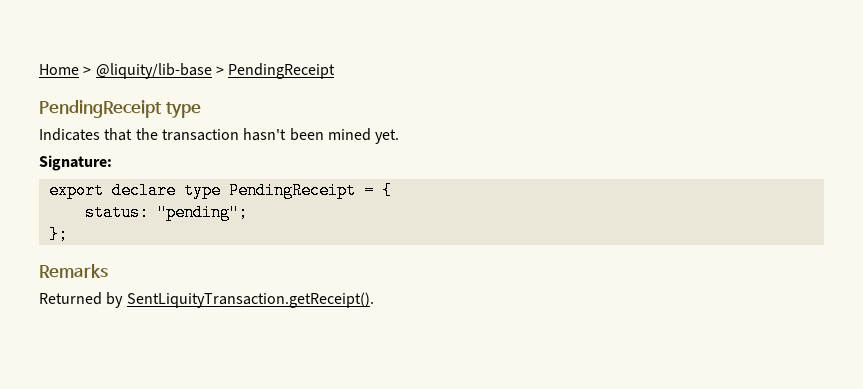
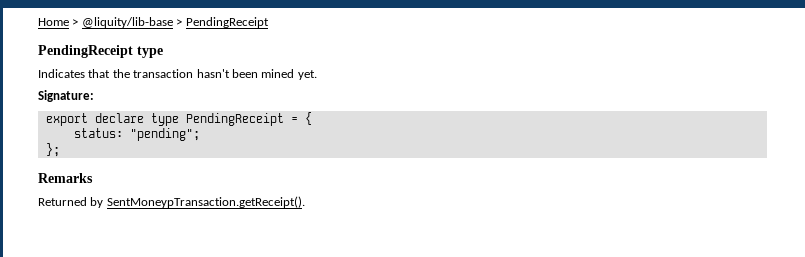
- Returned by SentLiquityTransaction.getReceipt().
+ Returned by SentMoneypTransaction.getReceipt().

